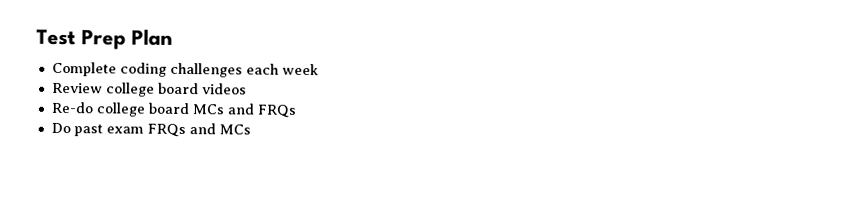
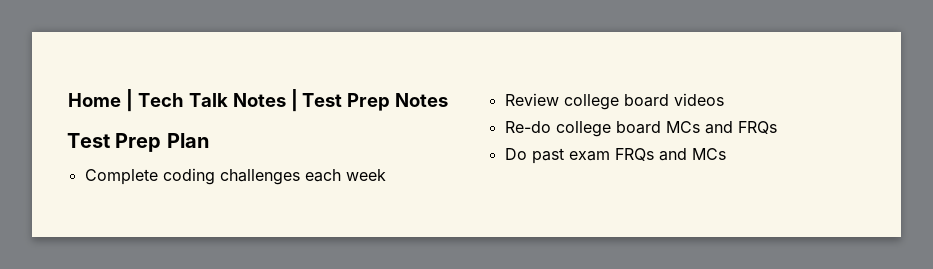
+ Home | Tech Talk Notes | Test Prep Notes

